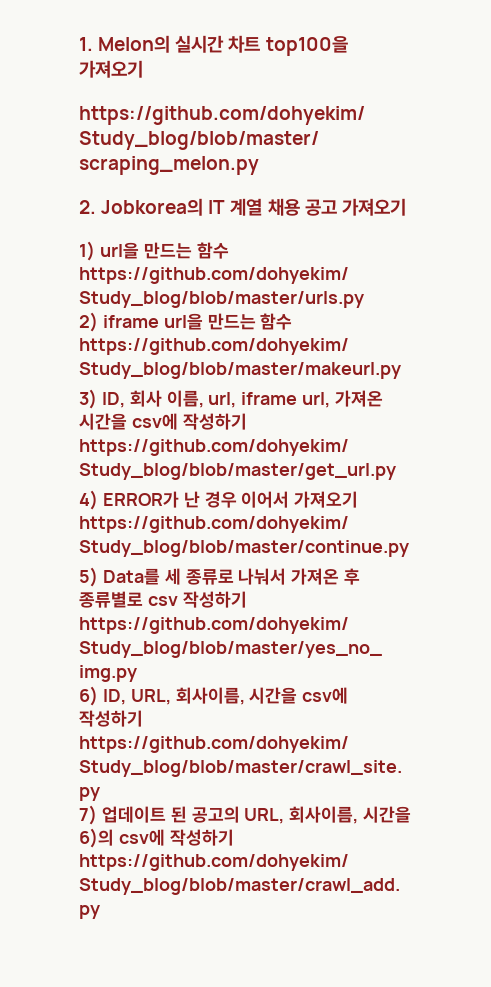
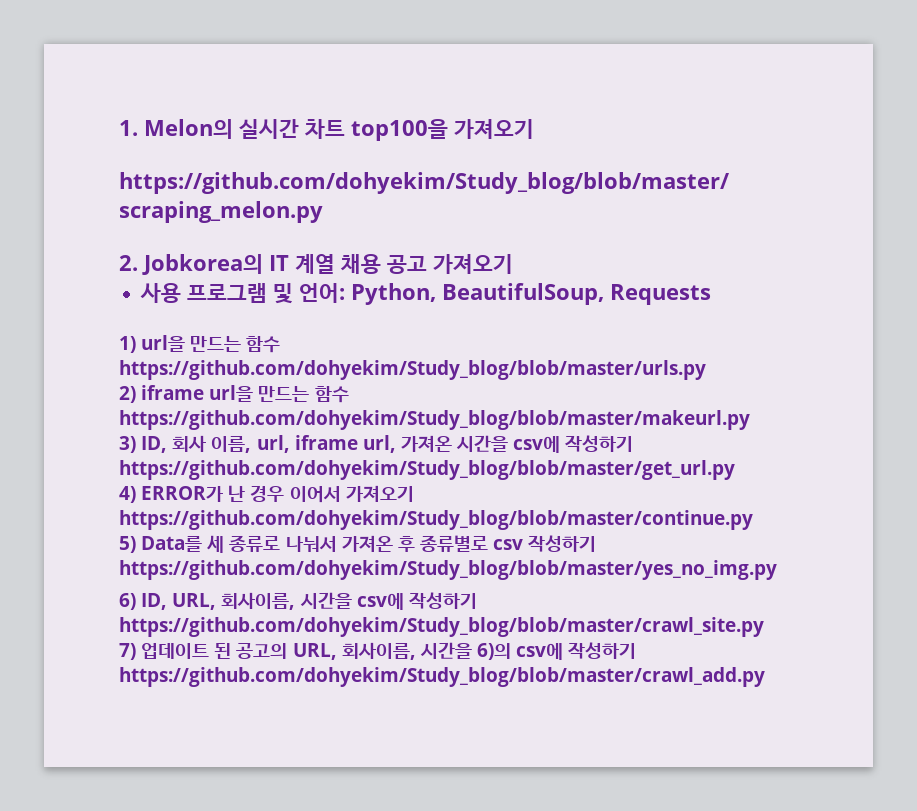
+ 사용 프로그램 및 언어: Python, BeautifulSoup, Requests

